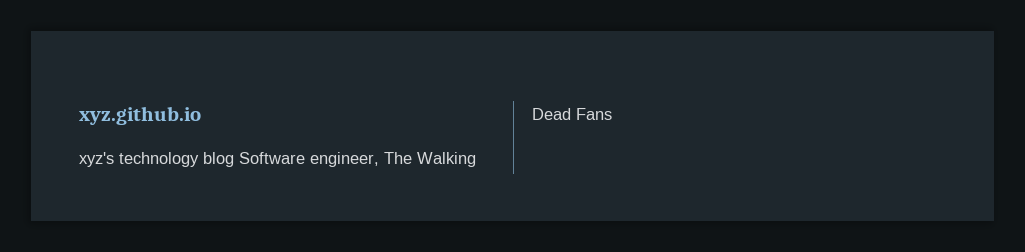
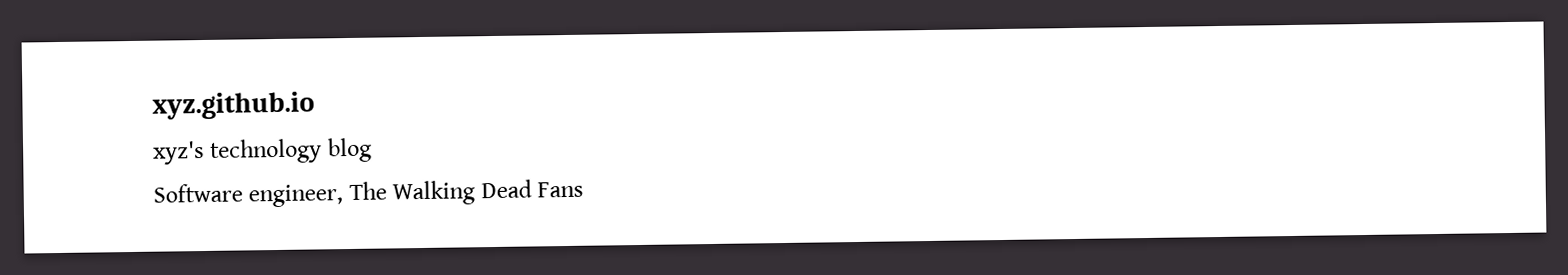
- xyz's technology blog Software engineer, The Walking Dead Fans
+ xyz's technology blog
+ Software engineer, The Walking Dead Fans

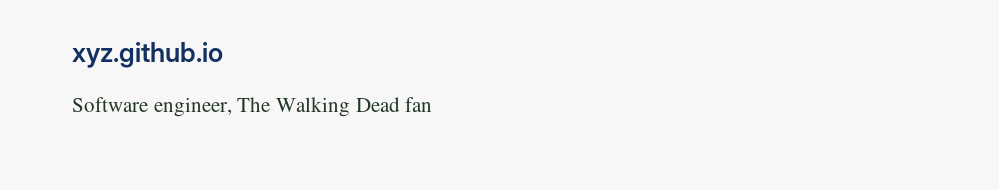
- xyz's technology blog
- Software engineer, The Walking Dead Fans
+ Software engineer, The Walking Dead fan

